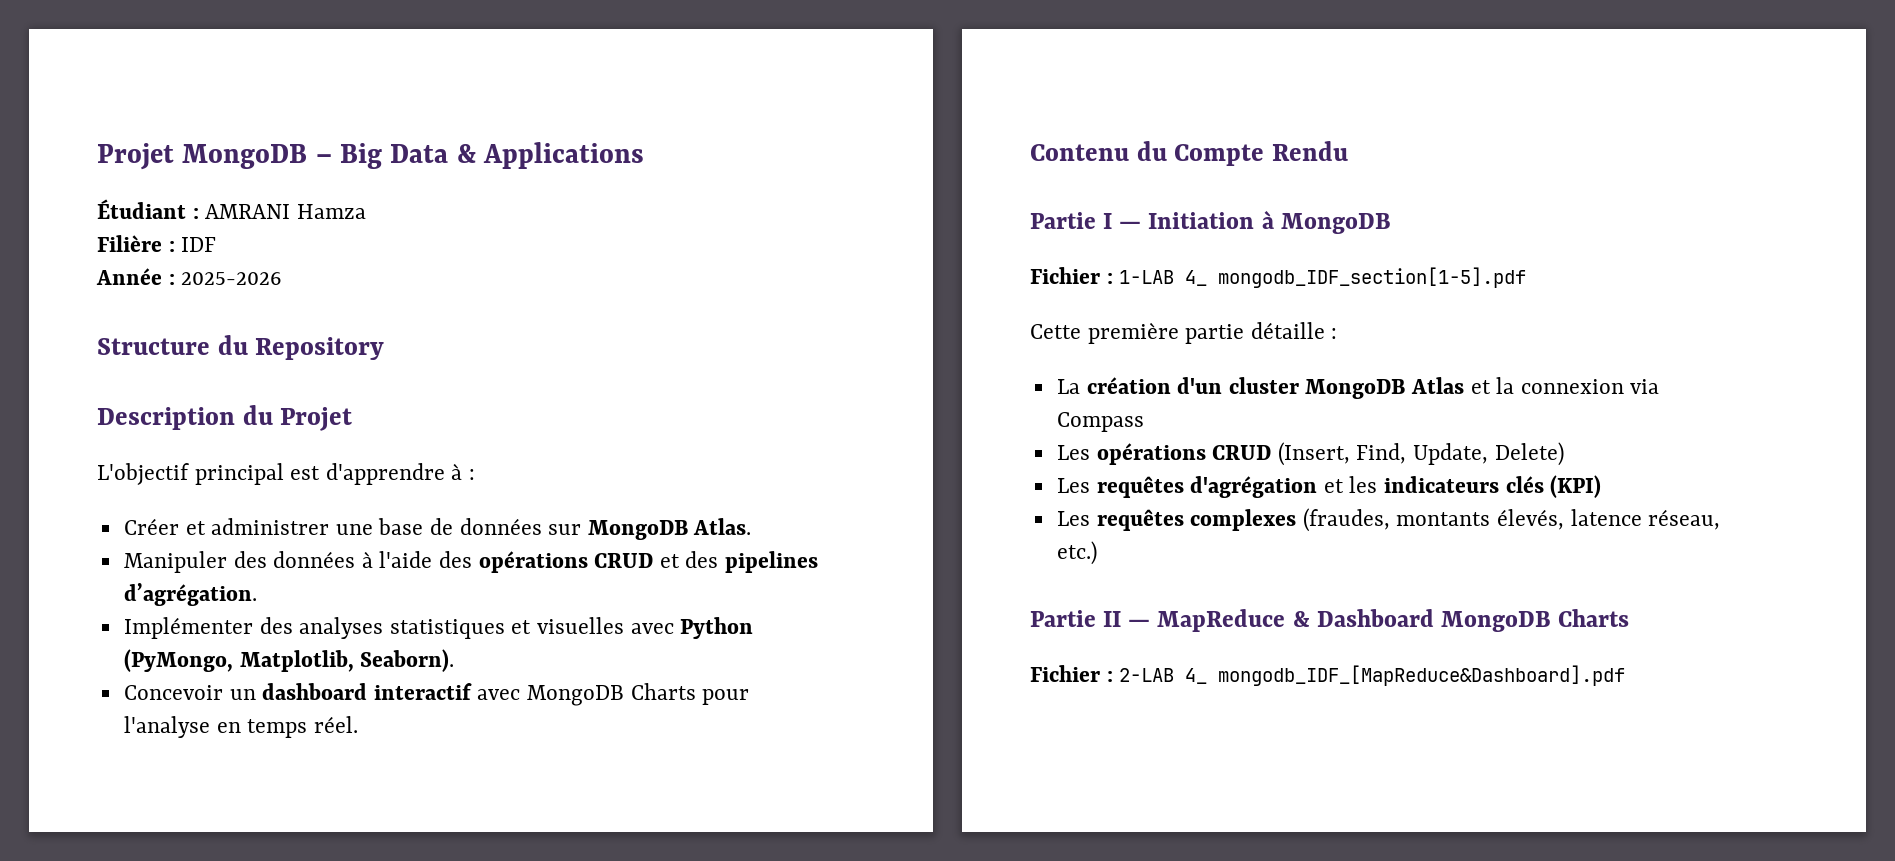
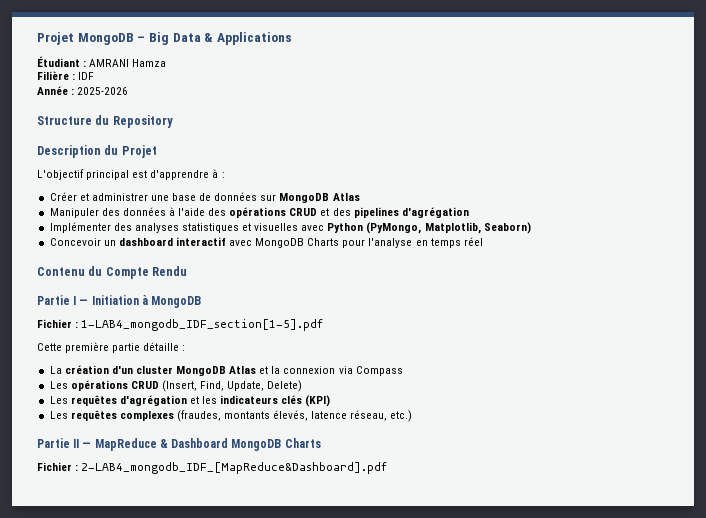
- Créer et administrer une base de données sur MongoDB Atlas.
+ Créer et administrer une base de données sur MongoDB Atlas
- Manipuler des données à l'aide des opérations CRUD et des pipelines d’agrégation.
+ Manipuler des données à l'aide des opérations CRUD et des pipelines d'agrégation
- Implémenter des analyses statistiques et visuelles avec Python (PyMongo, Matplotlib, Seaborn).
+ Implémenter des analyses statistiques et visuelles avec Python (PyMongo, Matplotlib, Seaborn)
- Concevoir un dashboard interactif avec MongoDB Charts pour l'analyse en temps réel.
+ Concevoir un dashboard interactif avec MongoDB Charts pour l'analyse en temps réel
- Fichier : 1-LAB 4_ mongodb_IDF_section[1-5].pdf
+ Fichier : 1-LAB4_mongodb_IDF_section[1-5].pdf
- Fichier : 2-LAB 4_ mongodb_IDF_[MapReduce&Dashboard].pdf
+ Fichier : 2-LAB4_mongodb_IDF_[MapReduce&Dashboard].pdf

